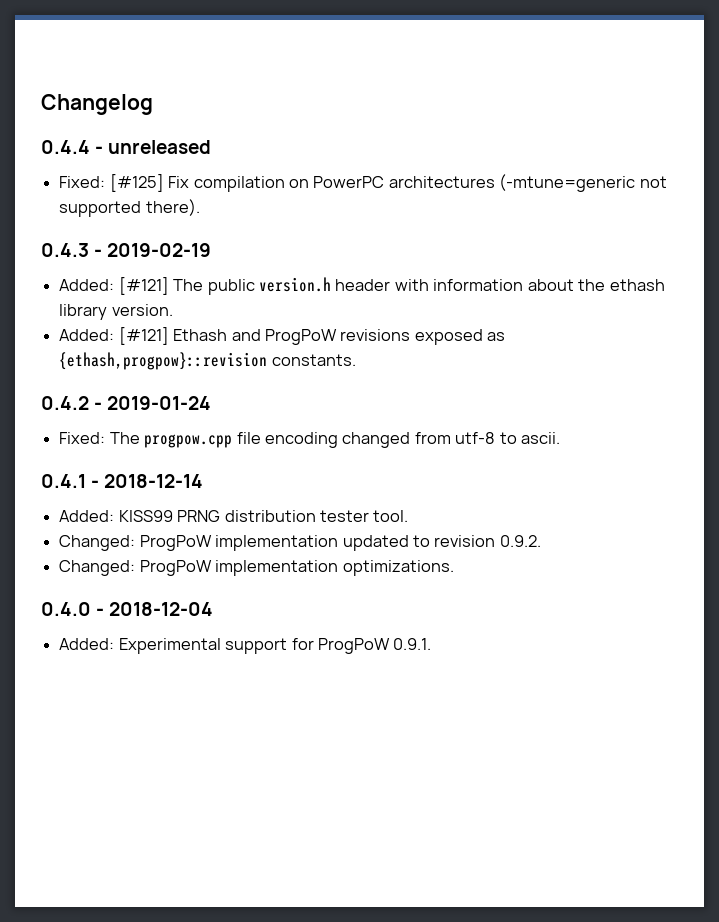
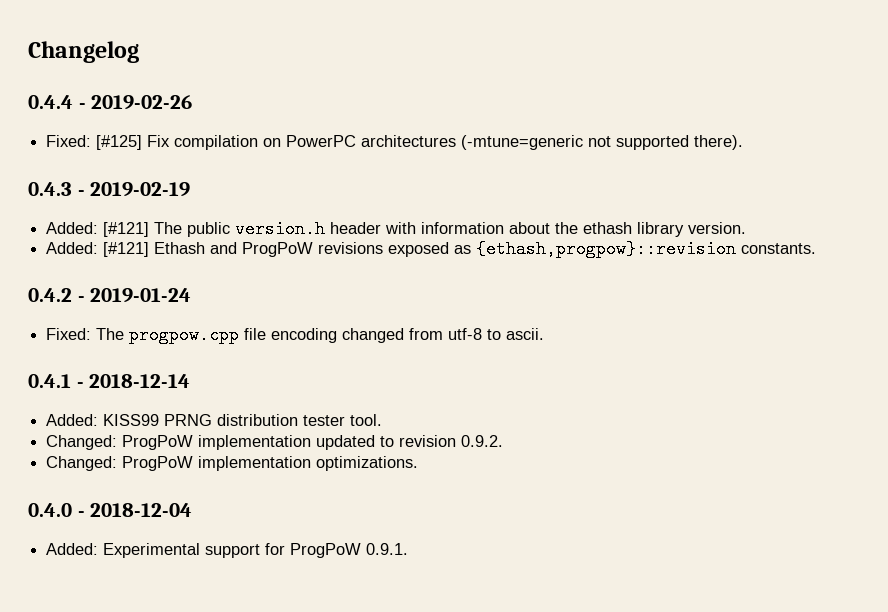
- 0.4.4 - unreleased
+ 0.4.4 - 2019-02-26

